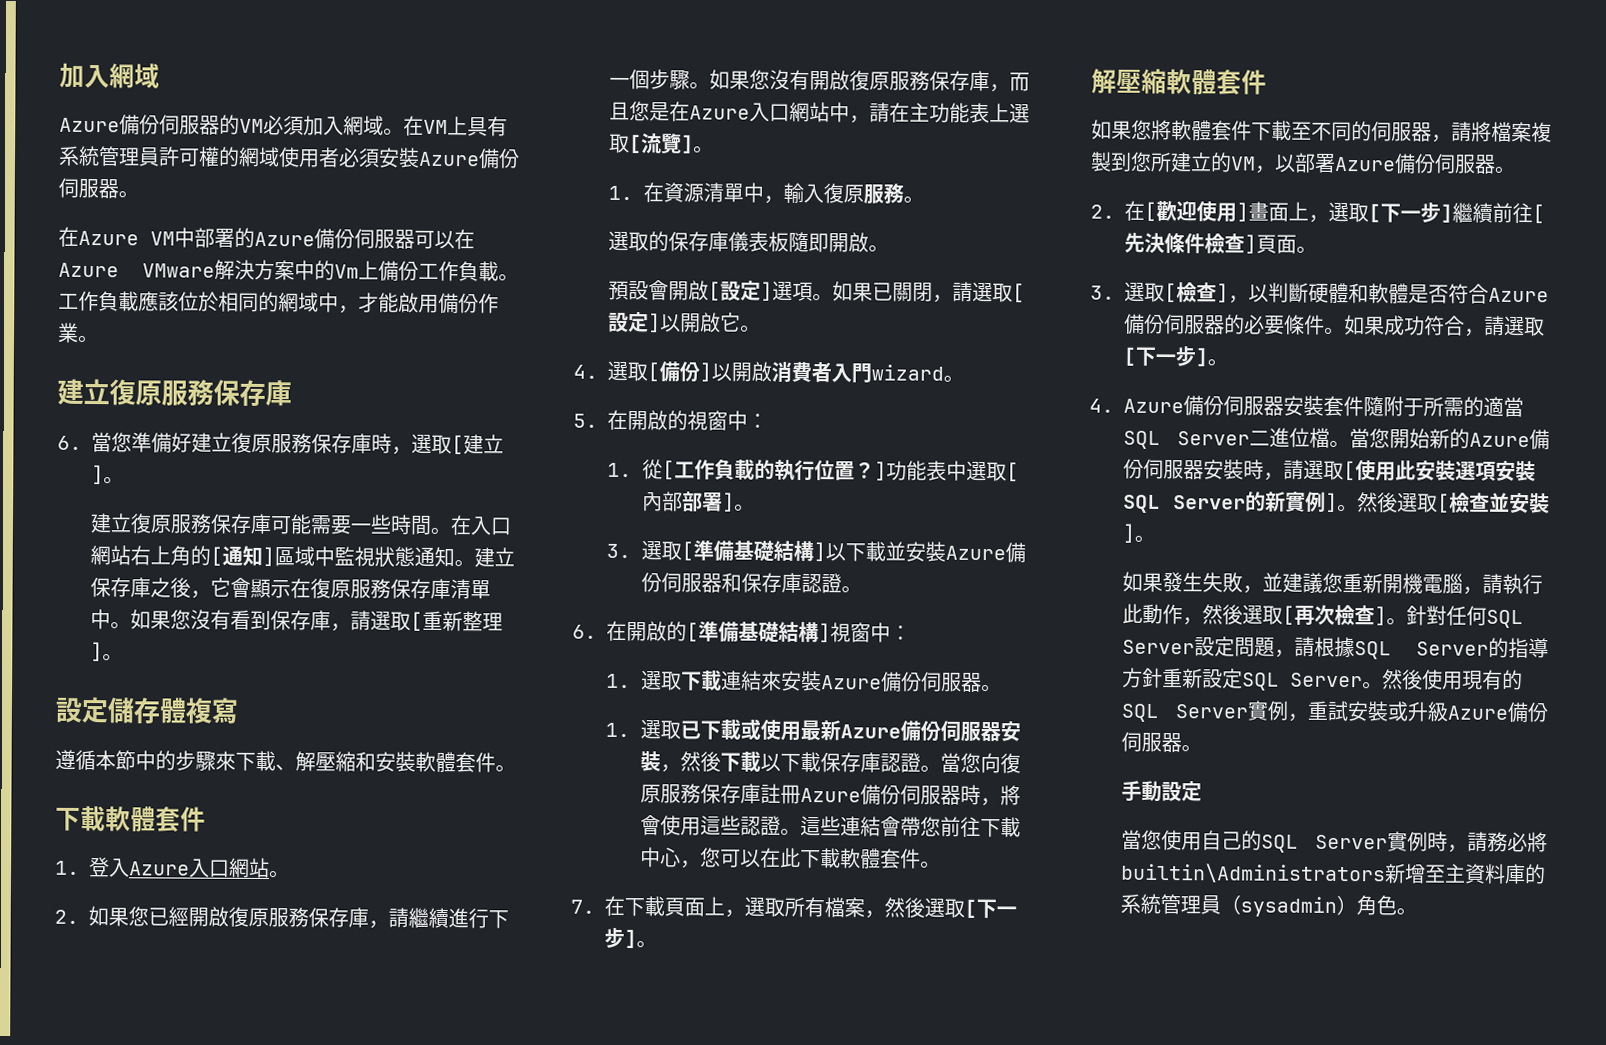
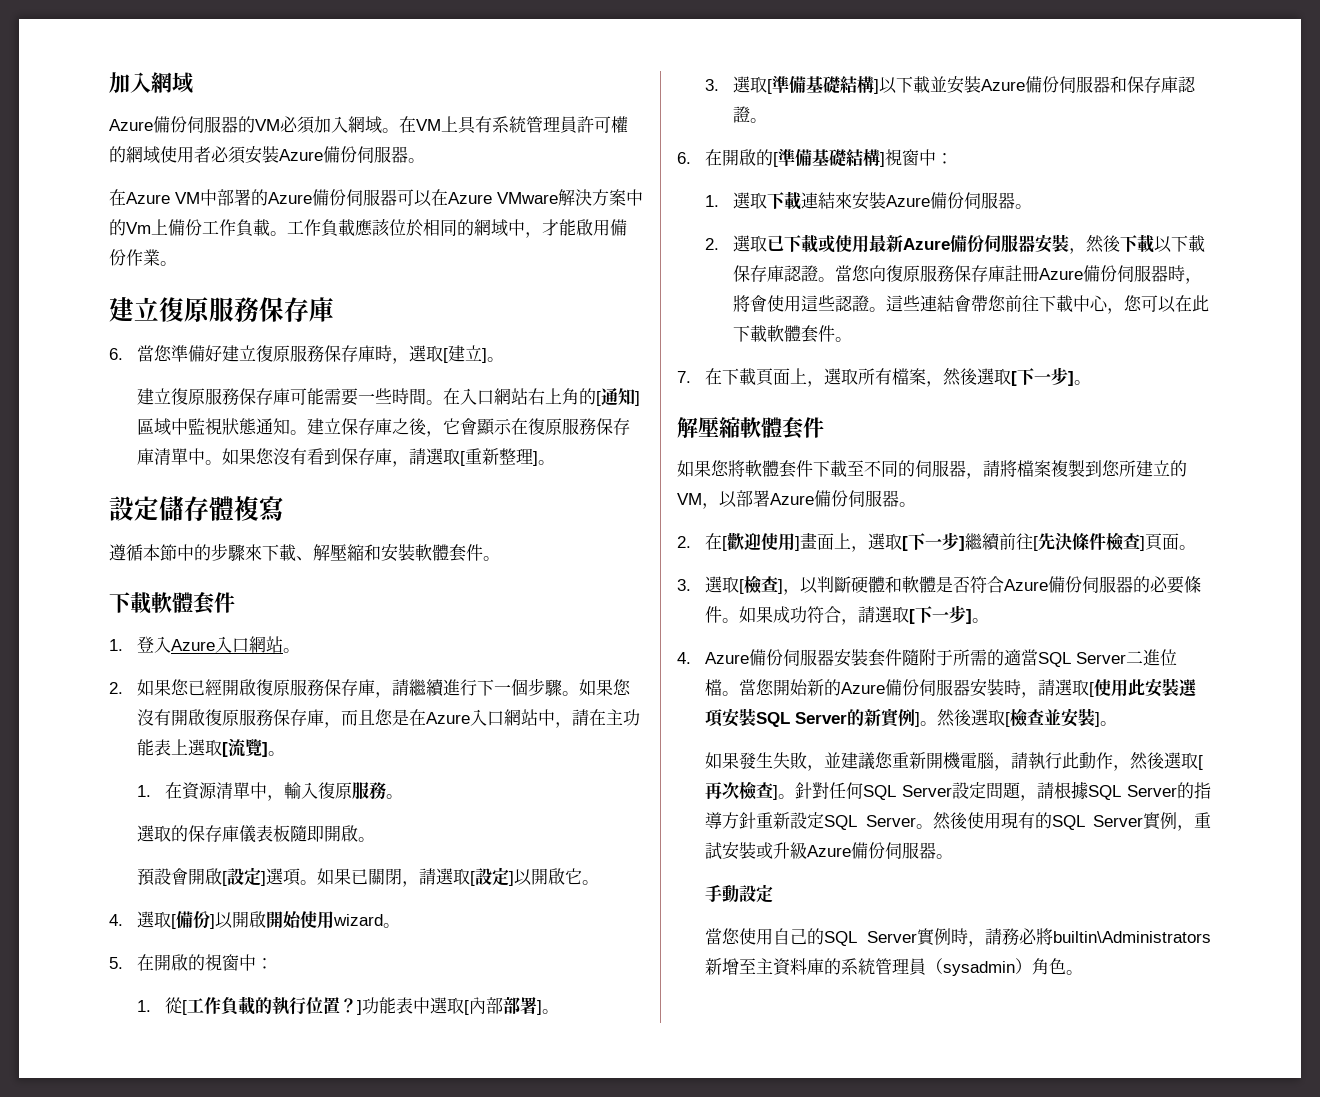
- 4.選取[備份]以開啟消費者入門wizard。
+ 4.選取[備份]以開啟開始使用wizard。
- 1.選取已下載或使用最新Azure備份伺服器安裝，然後下載以下載保存庫認證。
+ 2.選取已下載或使用最新Azure備份伺服器安裝，然後下載以下載保存庫認證。

